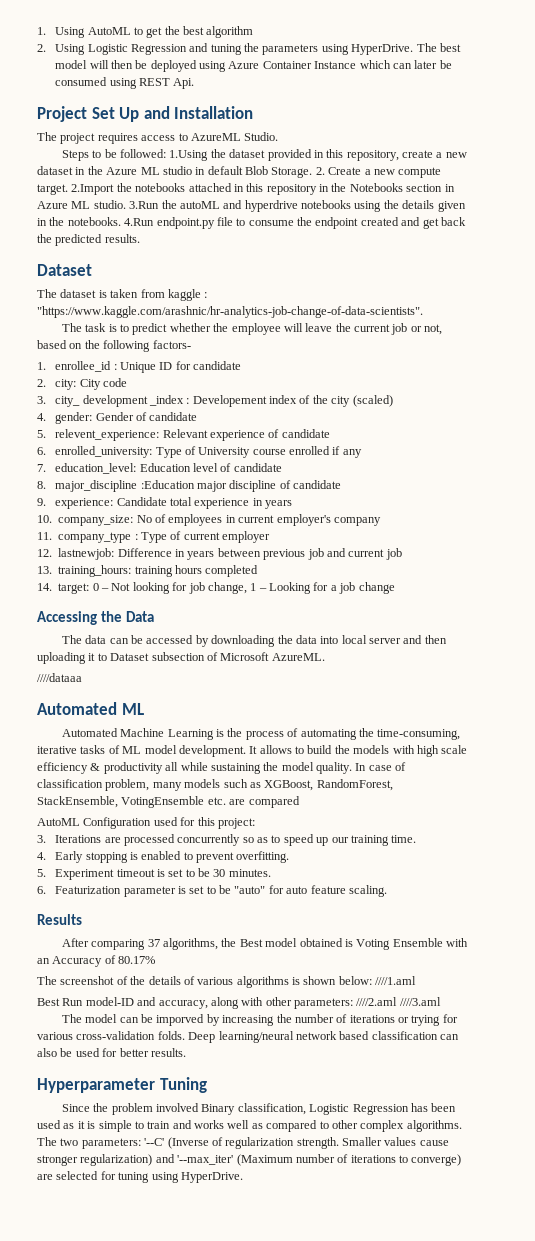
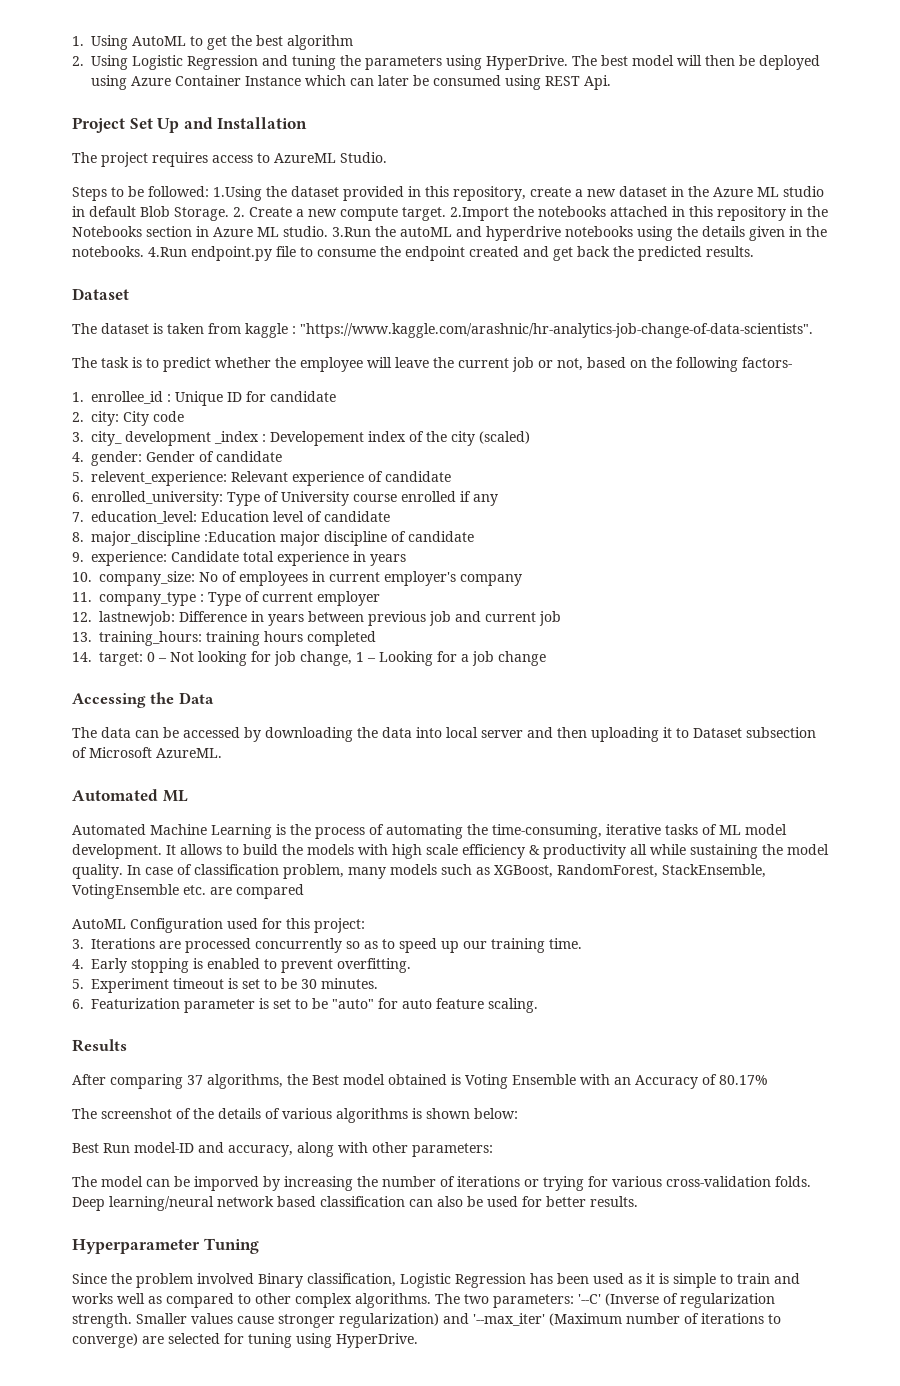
- ////dataaa
- The screenshot of the details of various algorithms is shown below: ////1.aml
+ The screenshot of the details of various algorithms is shown below:
- Best Run model-ID and accuracy, along with other parameters: ////2.aml ////3.aml
+ Best Run model-ID and accuracy, along with other parameters:

